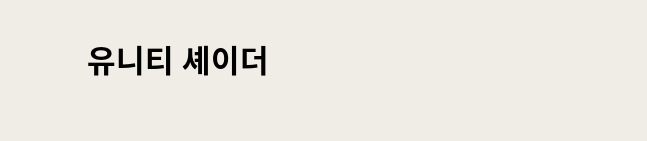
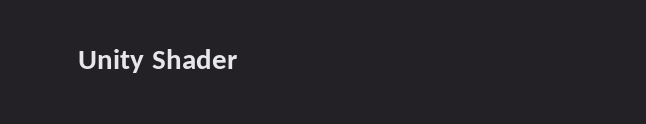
- 유니티 셰이더
+ Unity Shader

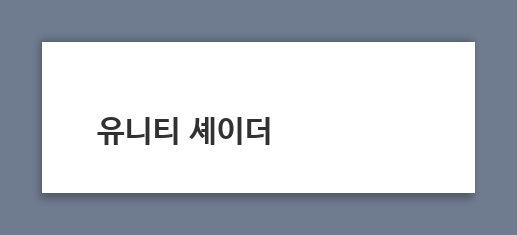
- Unity Shader
+ 유니티 셰이더

